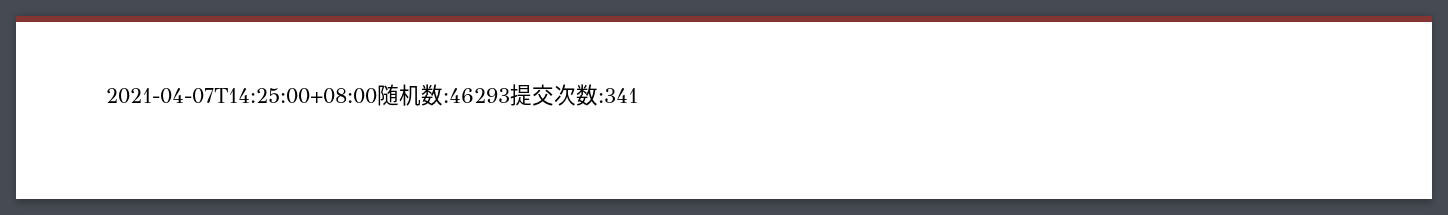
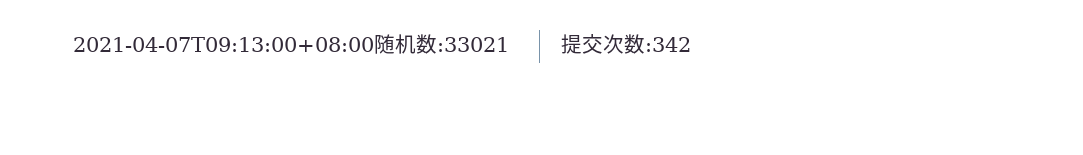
- 2021-04-07T14:25:00+08:00随机数:46293提交次数:341
+ 2021-04-07T09:13:00+08:00随机数:33021提交次数:342

